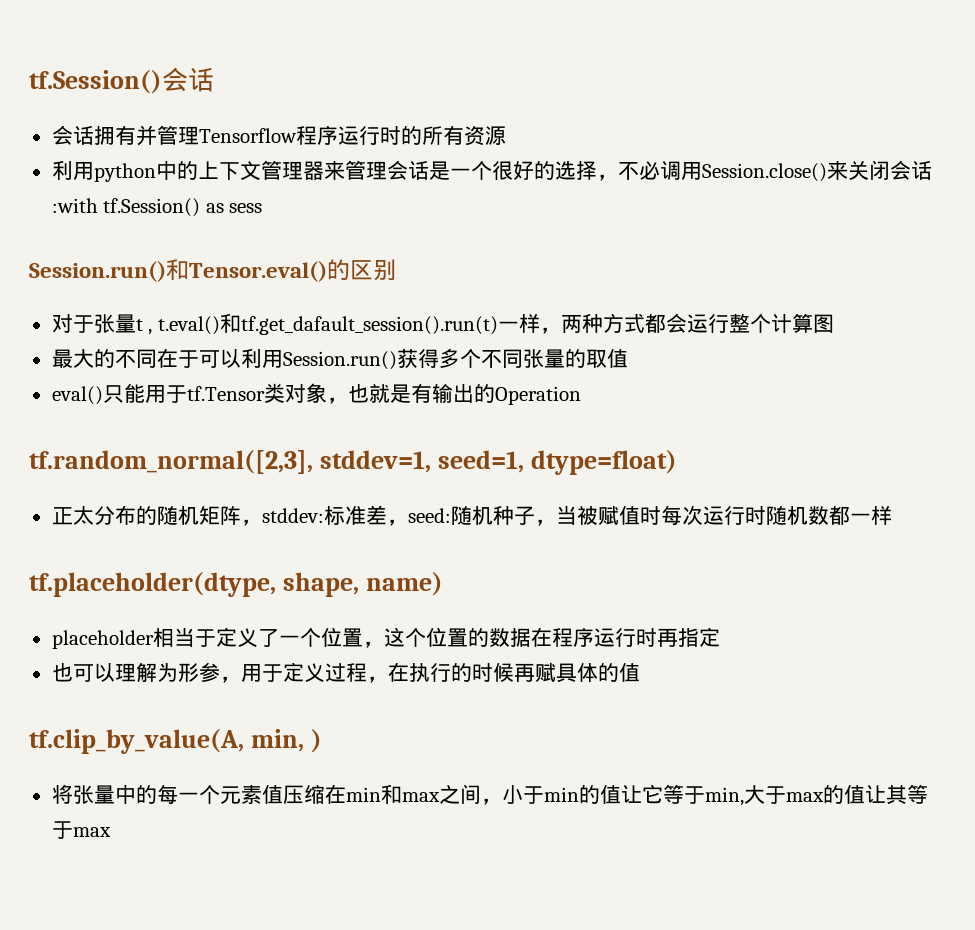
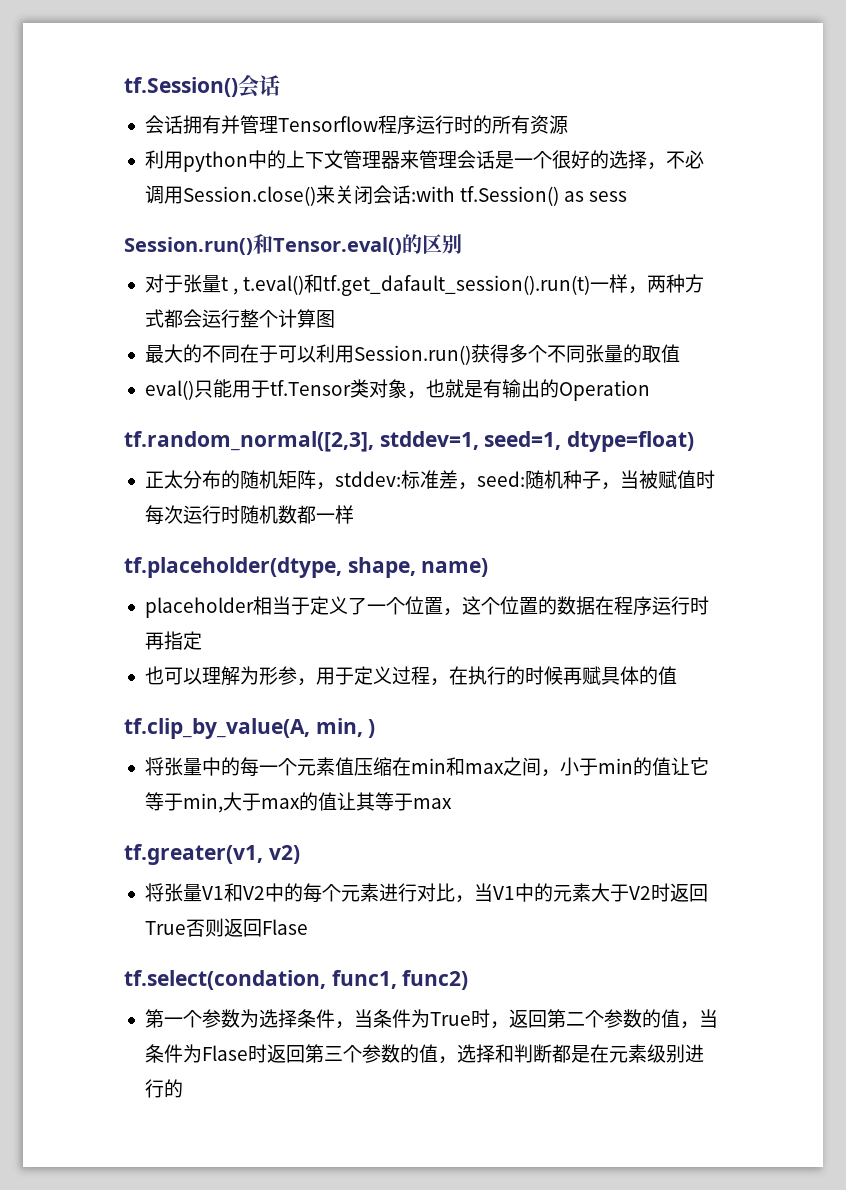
+ tf.greater(v1, v2)
+ 将张量V1和V2中的每个元素进行对比，当V1中的元素大于V2时返回True否则返回Flase
+ tf.select(condation, func1, func2)
+ 第一个参数为选择条件，当条件为True时，返回第二个参数的值，当条件为Flase时返回第三个参数的值，选择和判断都是在元素级别进行的

